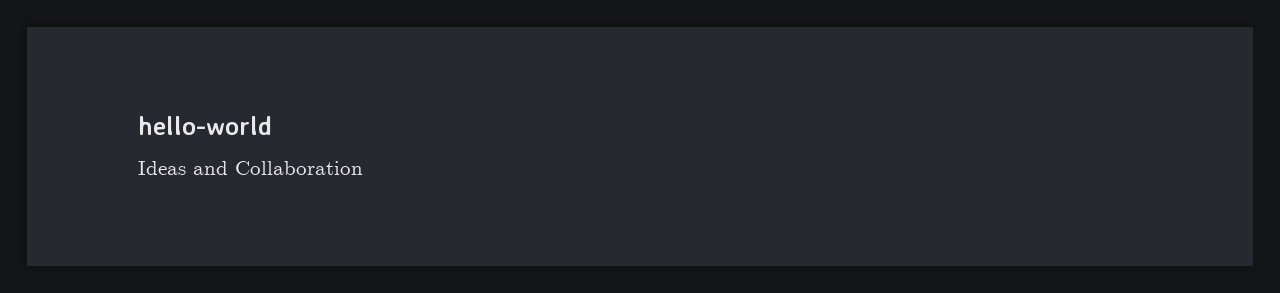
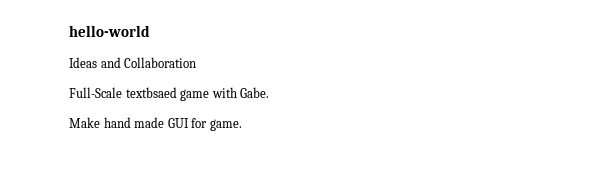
+ Full-Scale textbsaed game with Gabe.
+ Make hand made GUI for game.

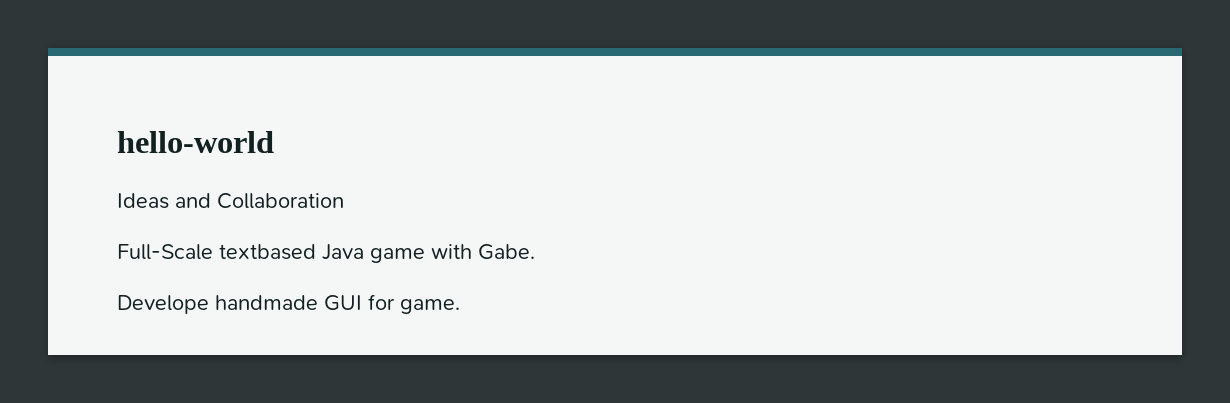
- Full-Scale textbsaed game with Gabe.
+ Full-Scale textbased Java game with Gabe.
- Make hand made GUI for game.
+ Develope handmade GUI for game.

